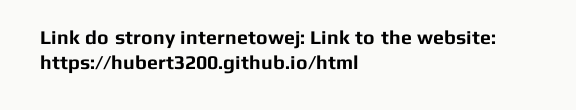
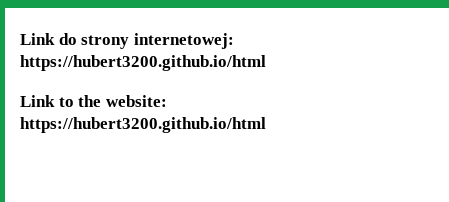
- Link do strony internetowej: Link to the website: https://hubert3200.github.io/html
+ Link do strony internetowej: https://hubert3200.github.io/html
+ Link to the website: https://hubert3200.github.io/html

